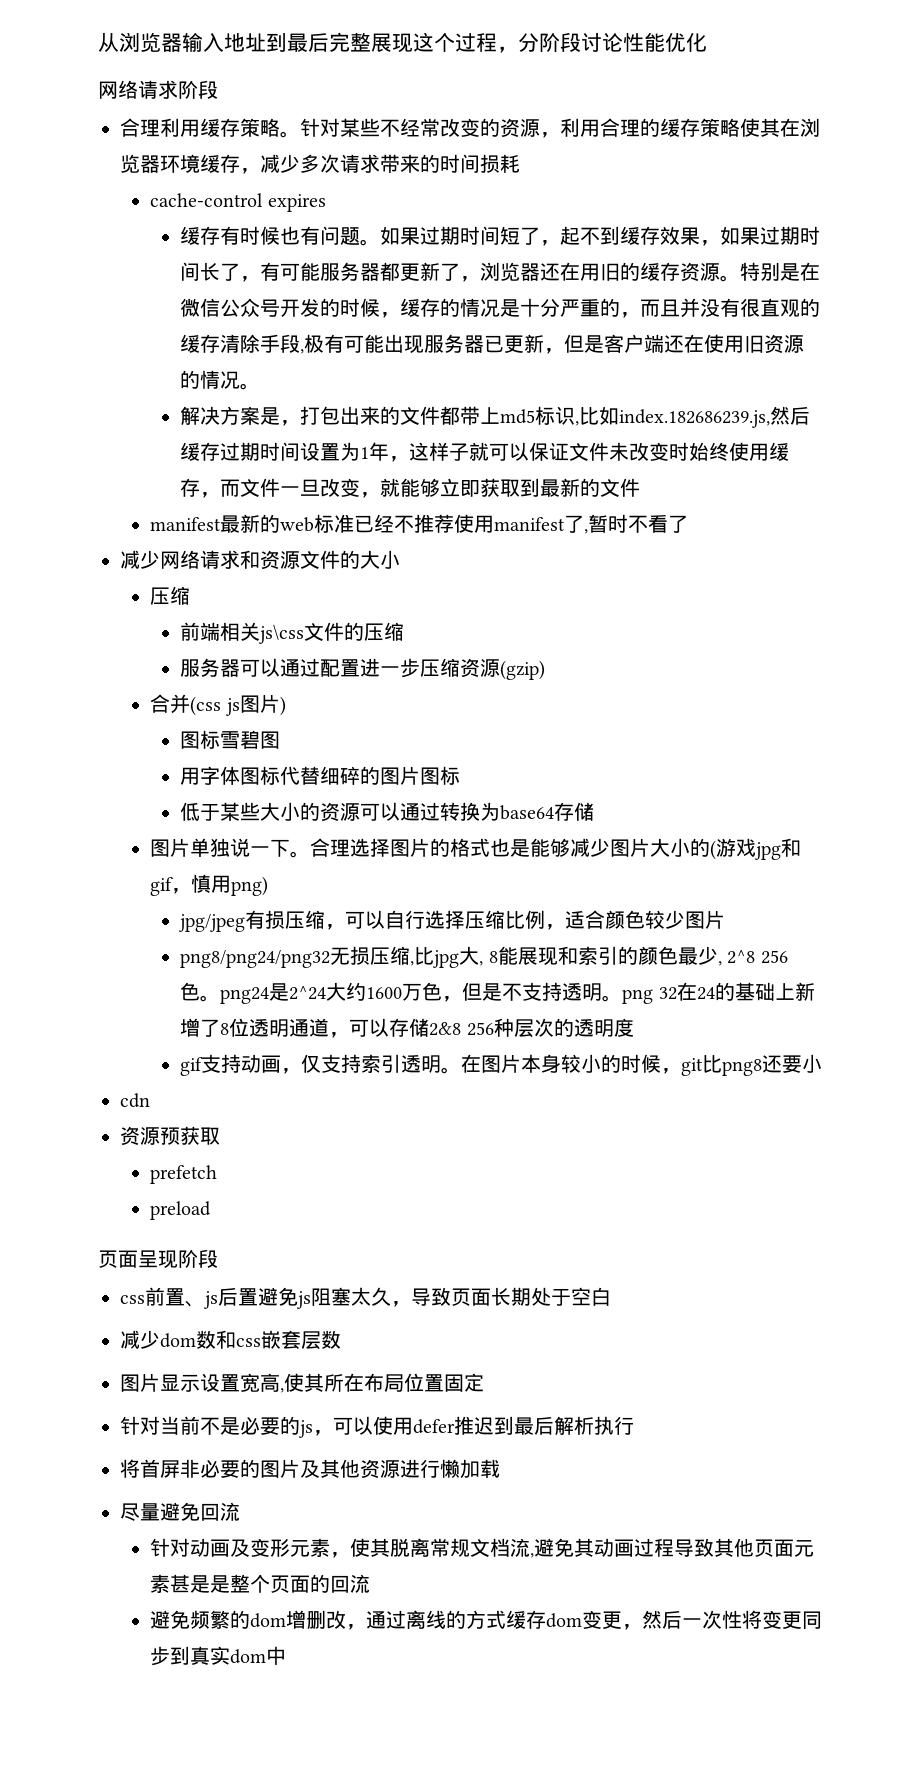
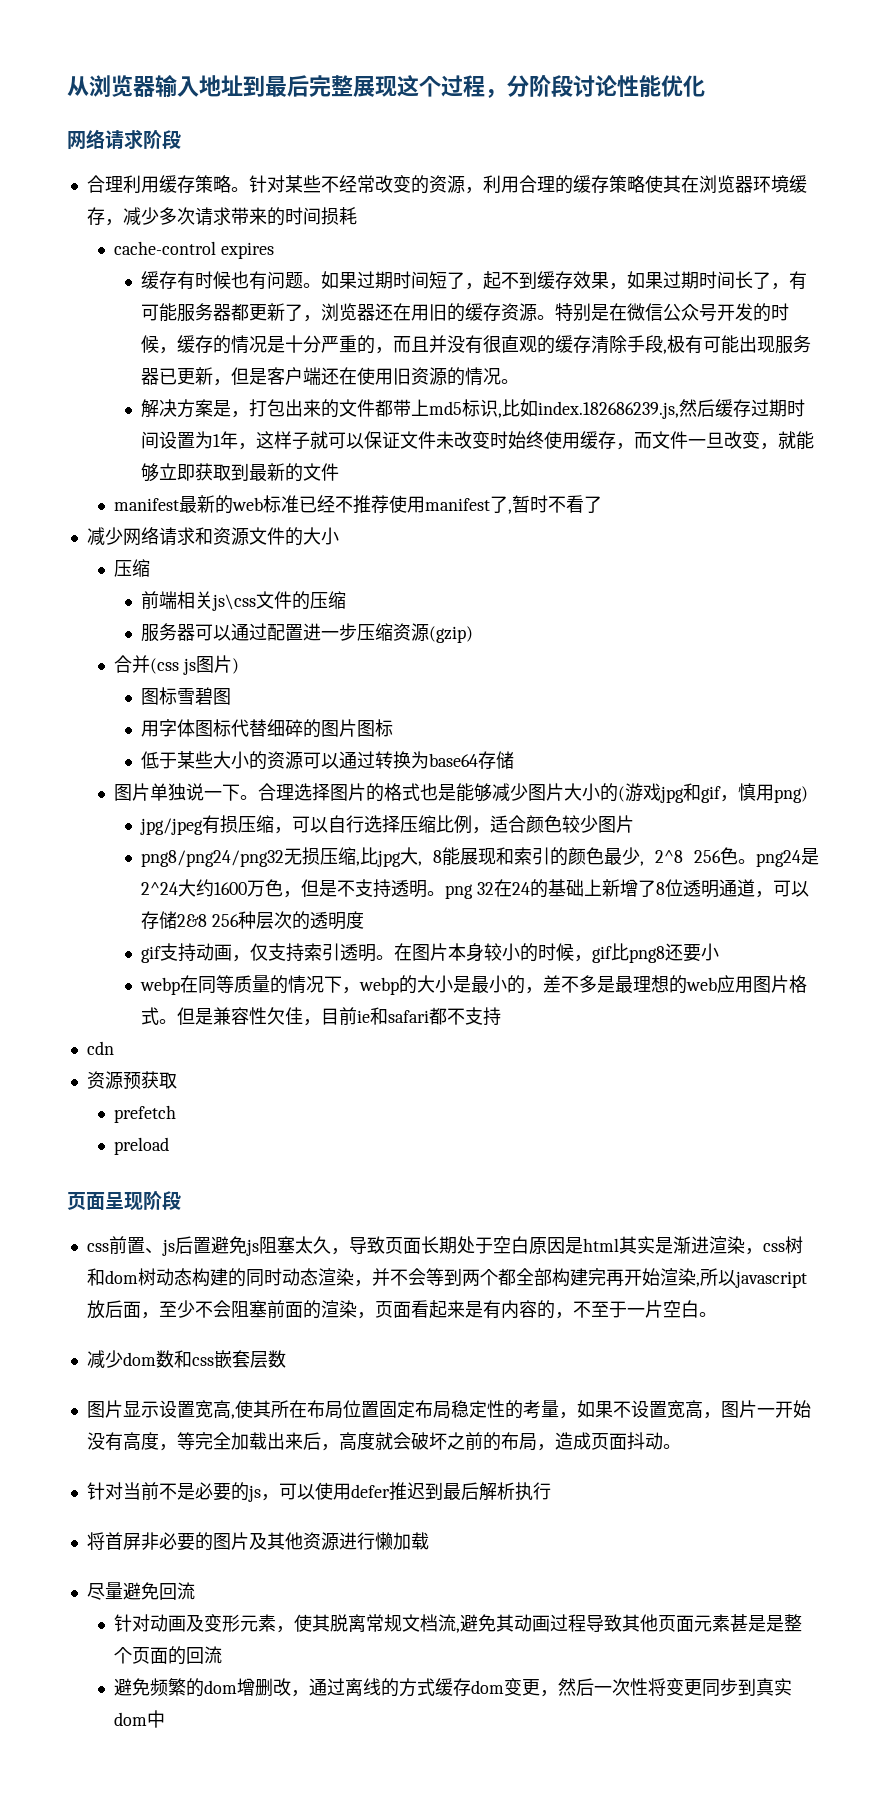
- 在图片本身较小的时候，git比png8还要小
+ 在图片本身较小的时候，gif比png8还要小
+ webp在同等质量的情况下，webp的大小是最小的，差不多是最理想的web应用图片格式。但是兼容性欠佳，目前ie和safari都不支持
- css前置、js后置避免js阻塞太久，导致页面长期处于空白
+ css前置、js后置避免js阻塞太久，导致页面长期处于空白原因是html其实是渐进渲染，css树和dom树动态构建的同时动态渲染，并不会等到两个都全部构建完再开始渲染,所以javascript放后面，至少不会阻塞前面的渲染，页面看起来是有内容的，不至于一片空白。
- 图片显示设置宽高,使其所在布局位置固定
+ 图片显示设置宽高,使其所在布局位置固定布局稳定性的考量，如果不设置宽高，图片一开始没有高度，等完全加载出来后，高度就会破坏之前的布局，造成页面抖动。

